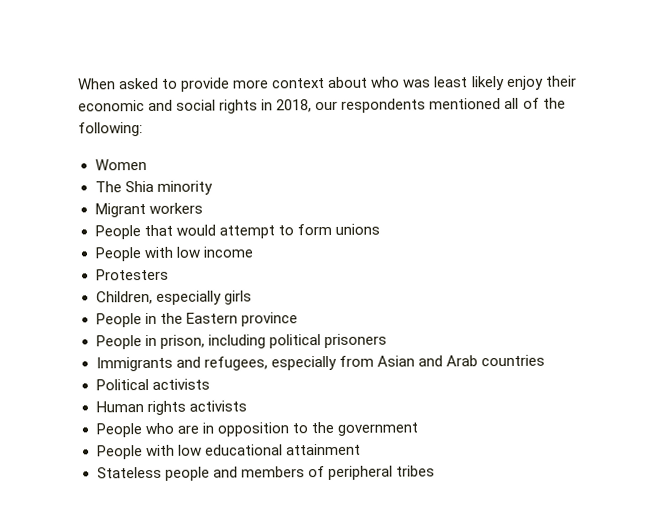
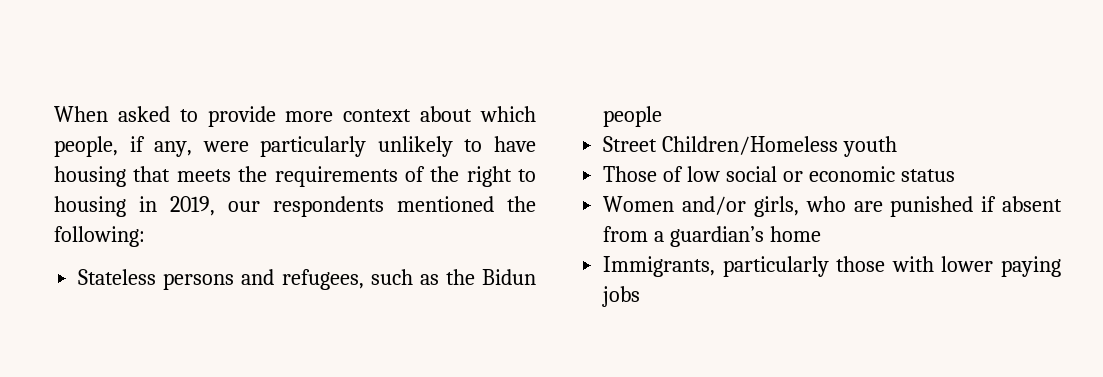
- When asked to provide more context about who was least likely enjoy their economic and social rights in 2018, our respondents mentioned all of the following:
+ When asked to provide more context about which people, if any, were particularly unlikely to have housing that meets the requirements of the right to housing in 2019, our respondents mentioned the following:
- Women
- The Shia minority
- Migrant workers
- People that would attempt to form unions
- People with low income
- Protesters
- Children, especially girls
- People in the Eastern province
- People in prison, including political prisoners
- Immigrants and refugees, especially from Asian and Arab countries
- Political activists
- Human rights activists
- People who are in opposition to the government
- People with low educational attainment
- Stateless people and members of peripheral tribes
+ Stateless persons and refugees, such as the Bidun people
+ Street Children/Homeless youth
+ Those of low social or economic status
+ Women and/or girls, who are punished if absent from a guardian’s home
+ Immigrants, particularly those with lower paying jobs

